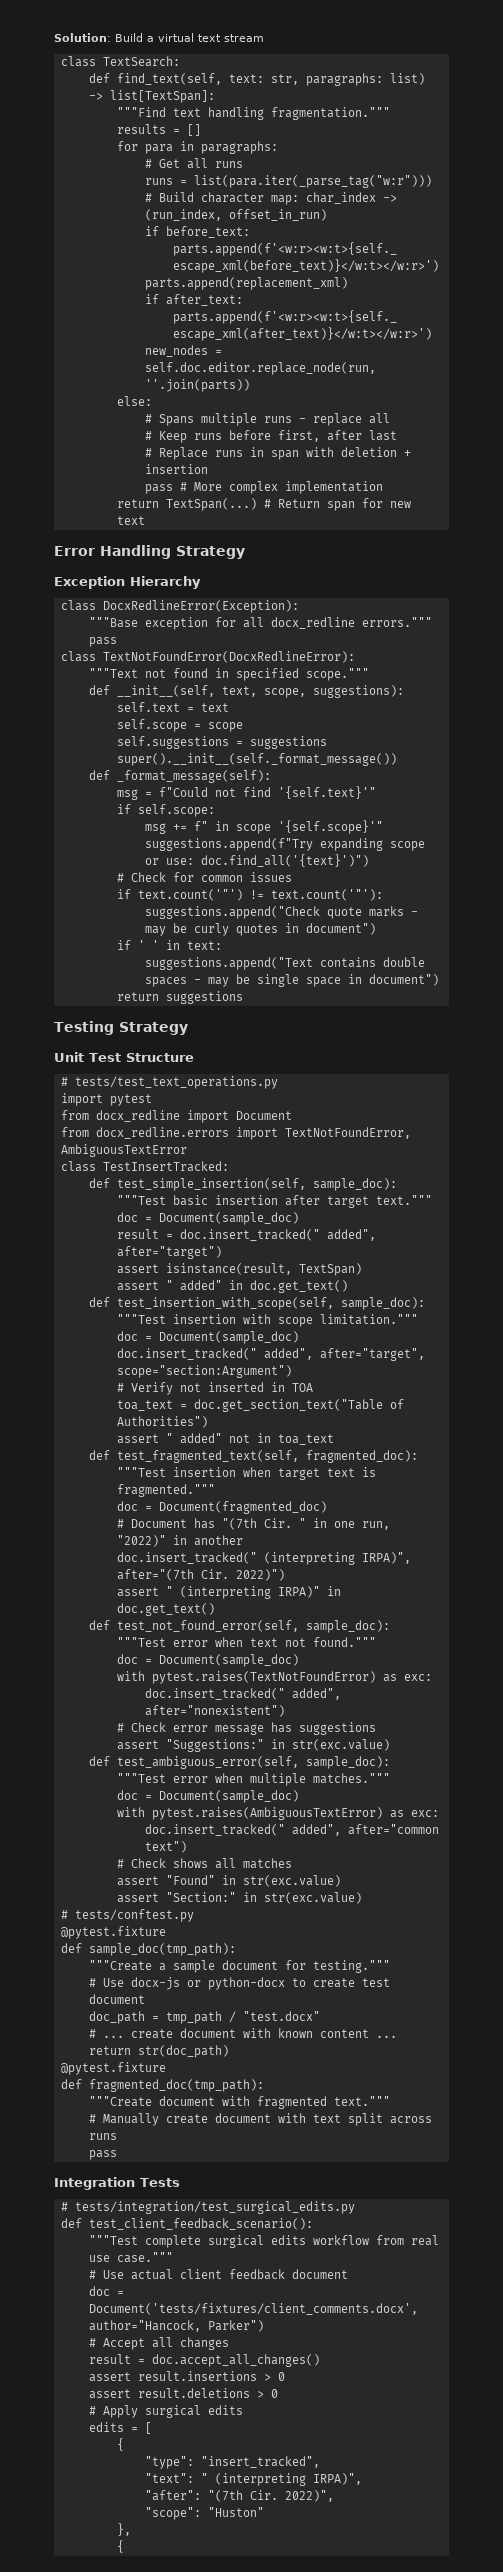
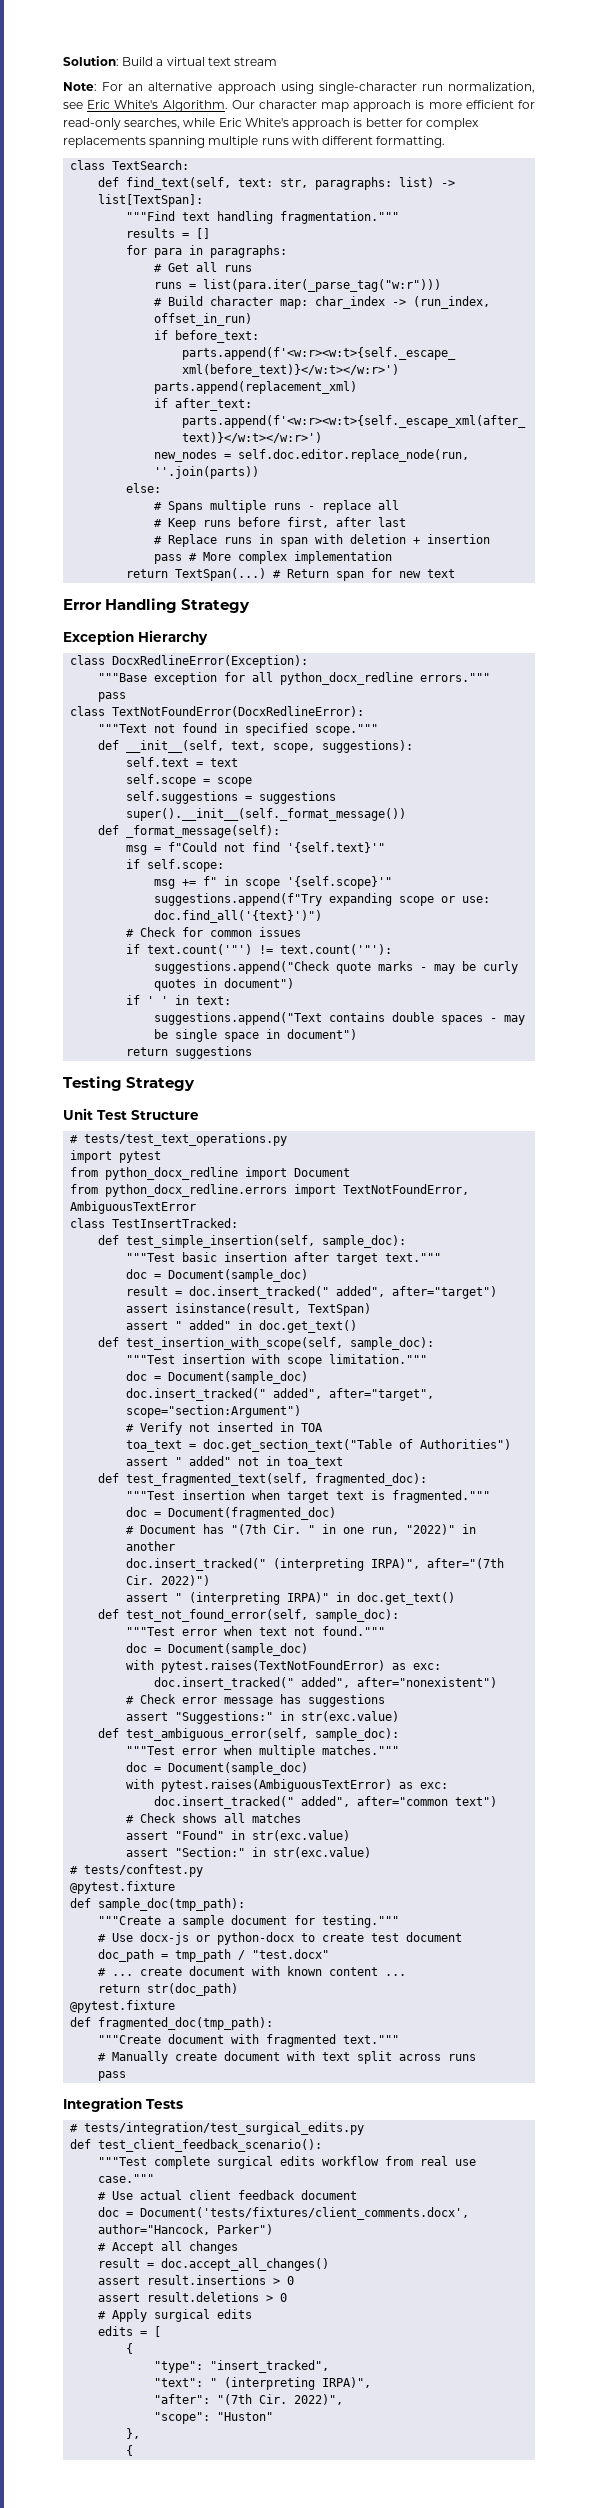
+ Note: For an alternative approach using single-character run normalization, see Eric White's Algorithm. Our character map approach is more efficient for read-only searches, while Eric White's approach is better for complex replacements spanning multiple runs with different formatting.
- """Base exception for all docx_redline errors."""
+ """Base exception for all python_docx_redline errors."""
- from docx_redline import Document
+ from python_docx_redline import Document
- from docx_redline.errors import TextNotFoundError, AmbiguousTextError
+ from python_docx_redline.errors import TextNotFoundError, AmbiguousTextError

